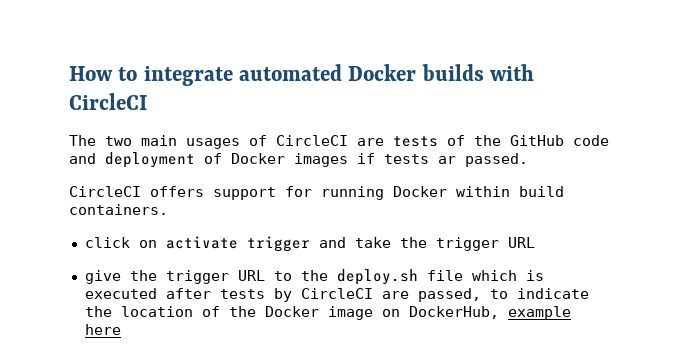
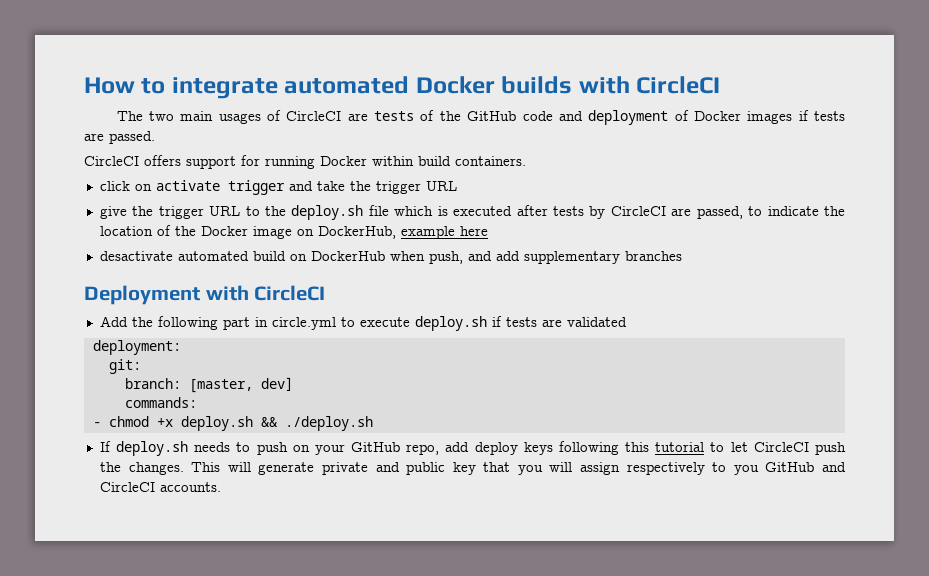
- The two main usages of CircleCI are tests of the GitHub code and deployment of Docker images if tests ar passed.
+ The two main usages of CircleCI are tests of the GitHub code and deployment of Docker images if tests are passed.
+ desactivate automated build on DockerHub when push, and add supplementary branches
+ Deployment with CircleCI
+ Add the following part in circle.yml to execute deploy.sh if tests are validated
+ deployment:
+ git:
+ branch: [master, dev]
+ commands:
+ - chmod +x deploy.sh && ./deploy.sh
+ If deploy.sh needs to push on your GitHub repo, add deploy keys following this tutorial to let CircleCI push the changes. This will generate private and public key that you will assign respectively to you GitHub and CircleCI accounts.

